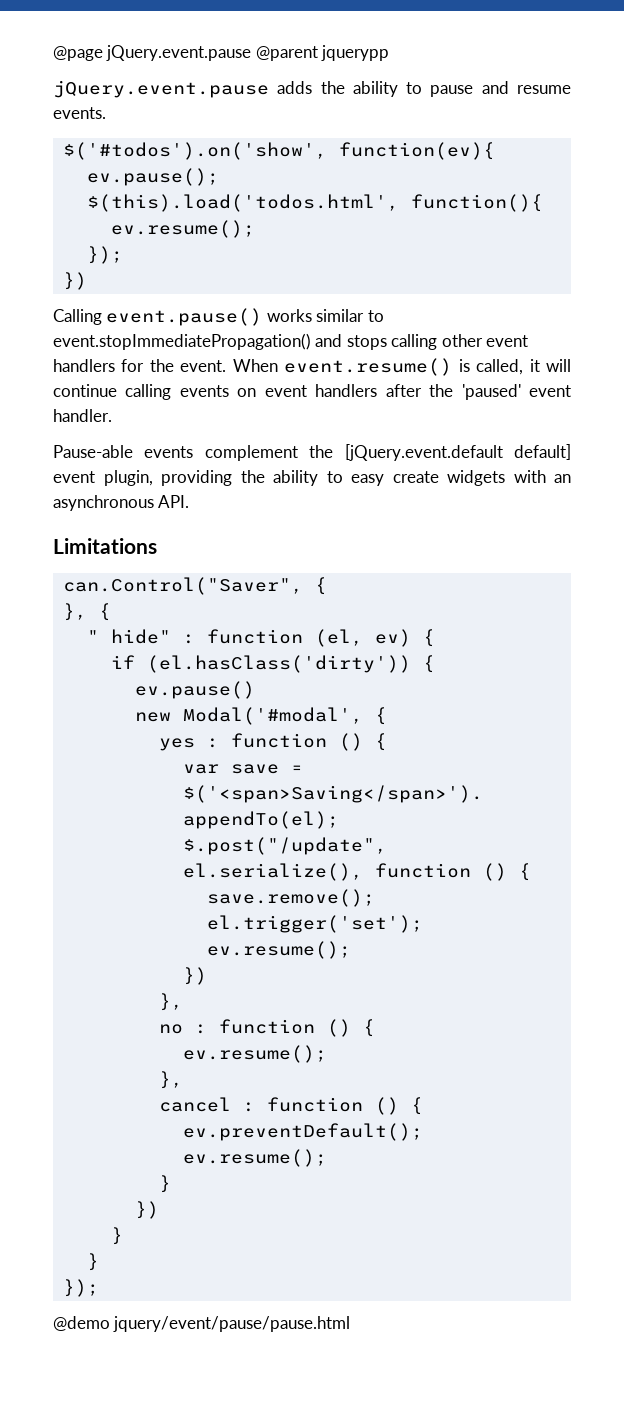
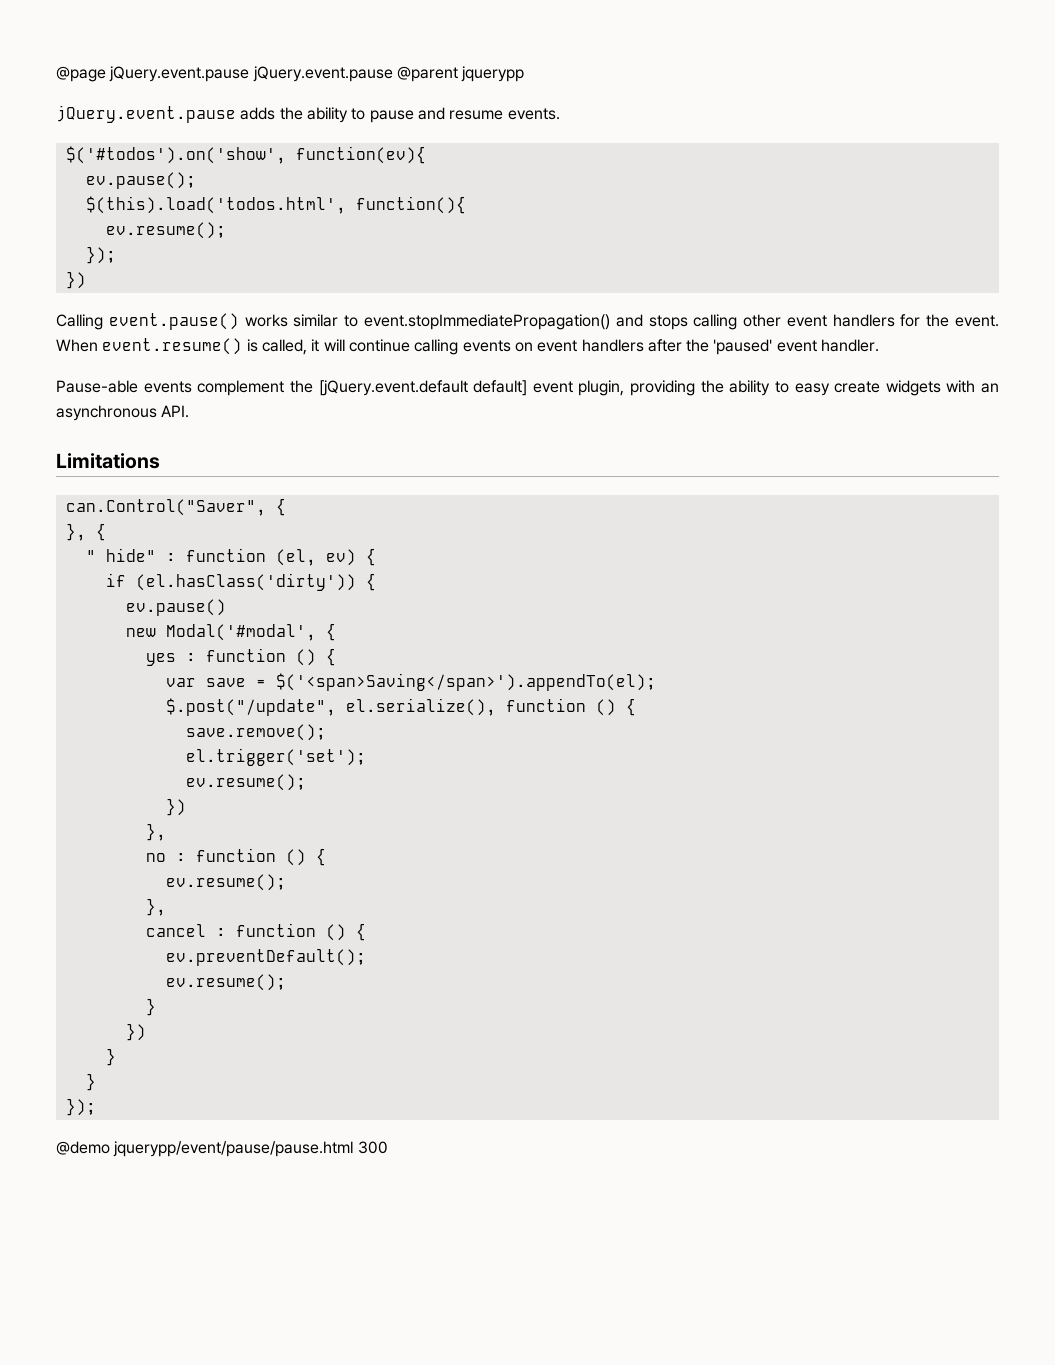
- @page jQuery.event.pause @parent jquerypp
+ @page jQuery.event.pause jQuery.event.pause @parent jquerypp
- @demo jquery/event/pause/pause.html
+ @demo jquerypp/event/pause/pause.html 300

